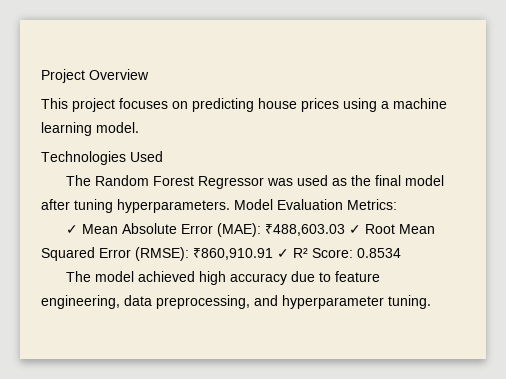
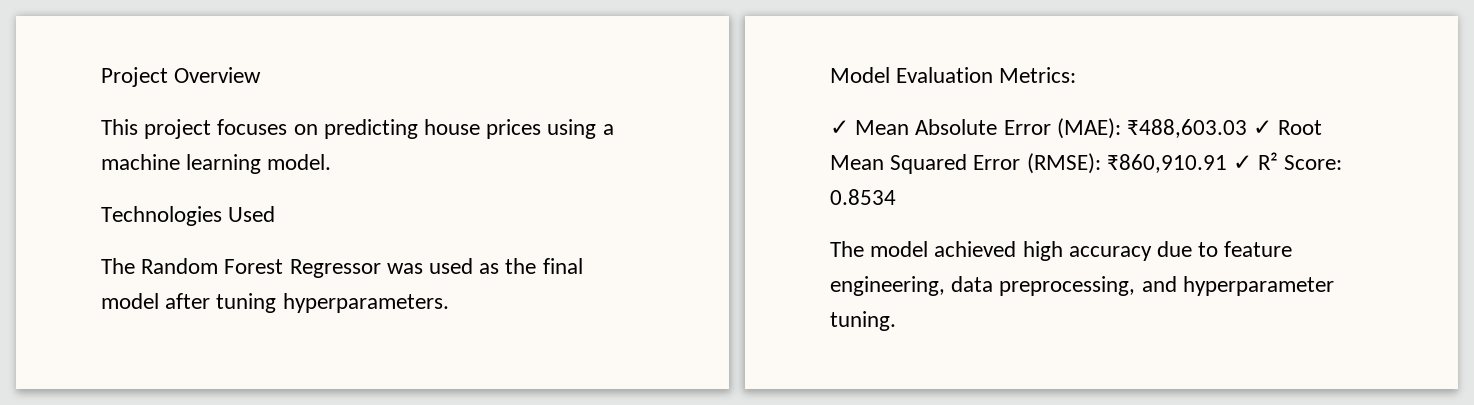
- The Random Forest Regressor was used as the final model after tuning hyperparameters. Model Evaluation Metrics:
+ The Random Forest Regressor was used as the final model after tuning hyperparameters.
+ Model Evaluation Metrics:

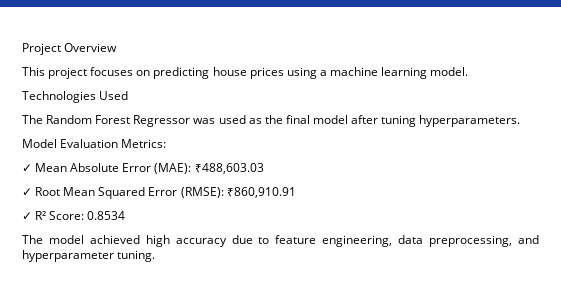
- ✓ Mean Absolute Error (MAE): ₹488,603.03 ✓ Root Mean Squared Error (RMSE): ₹860,910.91 ✓ R² Score: 0.8534
+ ✓ Mean Absolute Error (MAE): ₹488,603.03
+ ✓ Root Mean Squared Error (RMSE): ₹860,910.91
+ ✓ R² Score: 0.8534

